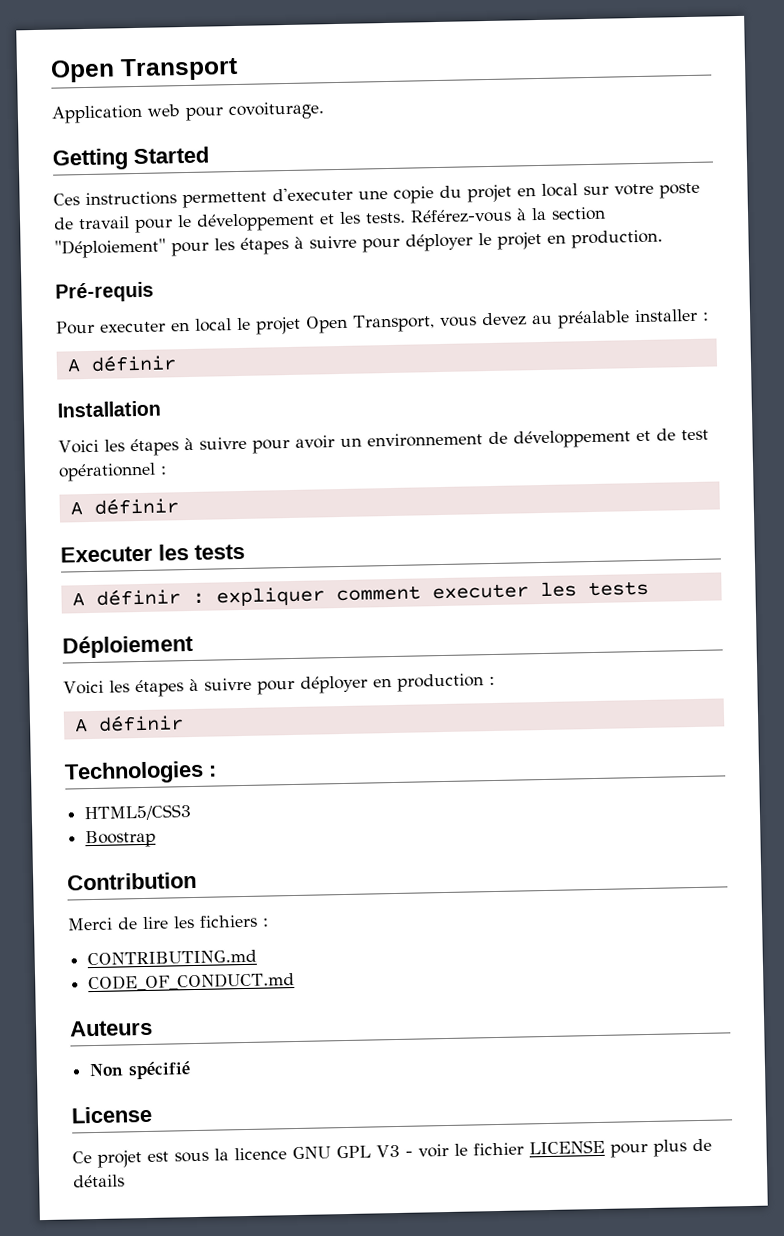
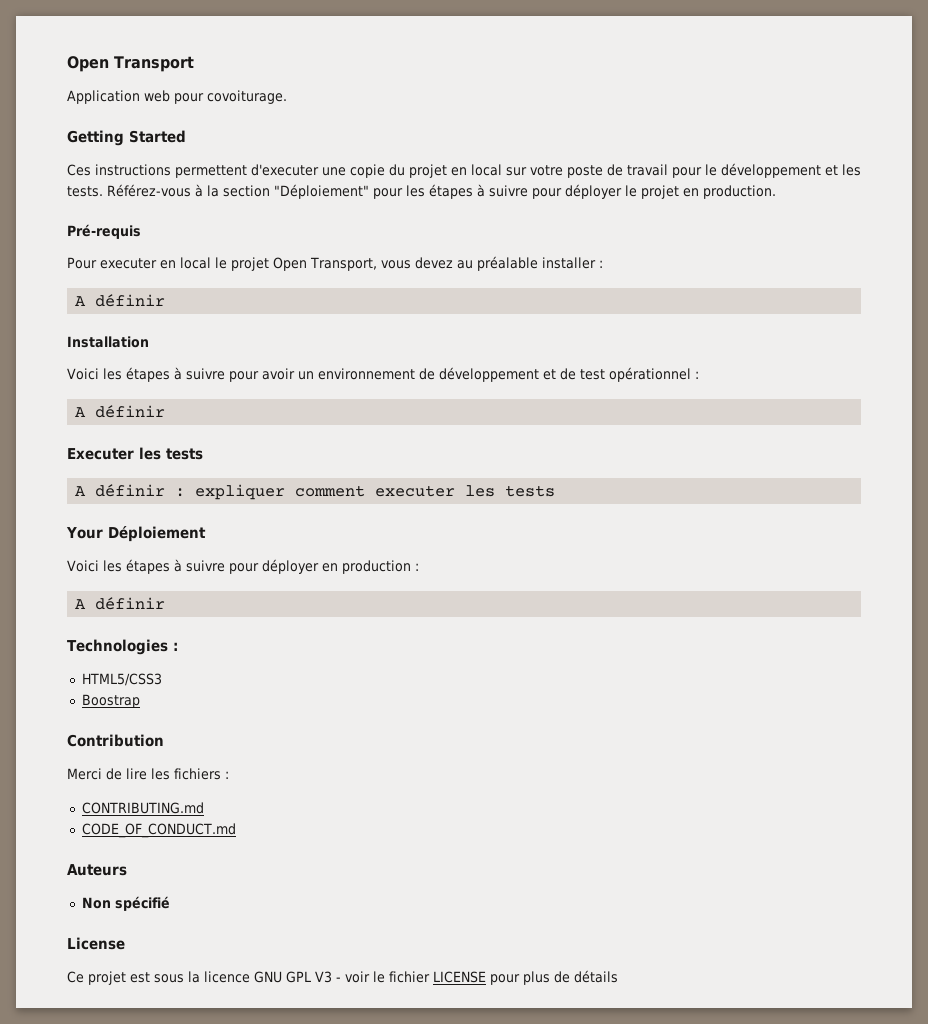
- Déploiement
+ Your Déploiement

